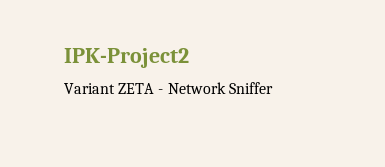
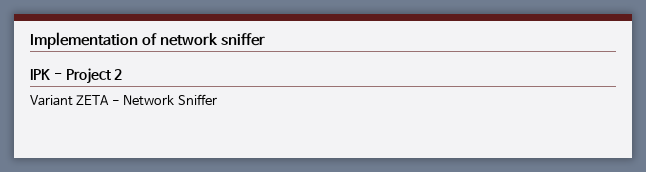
- IPK-Project2
+ Implementation of network sniffer
+ IPK - Project 2

